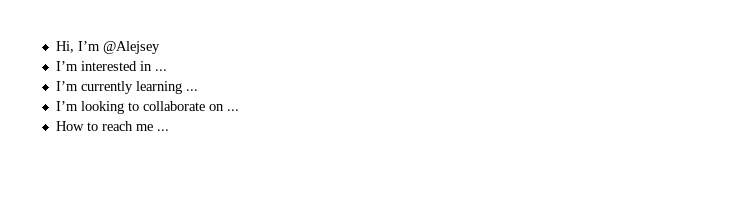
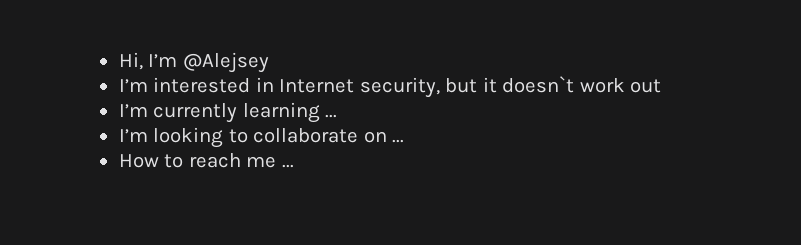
- I’m interested in ...
+ I’m interested in Internet security, but it doesn`t work out

